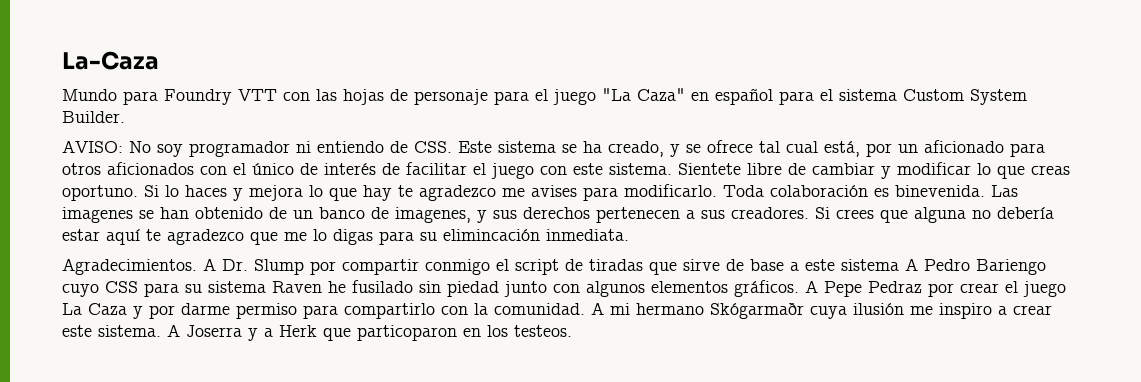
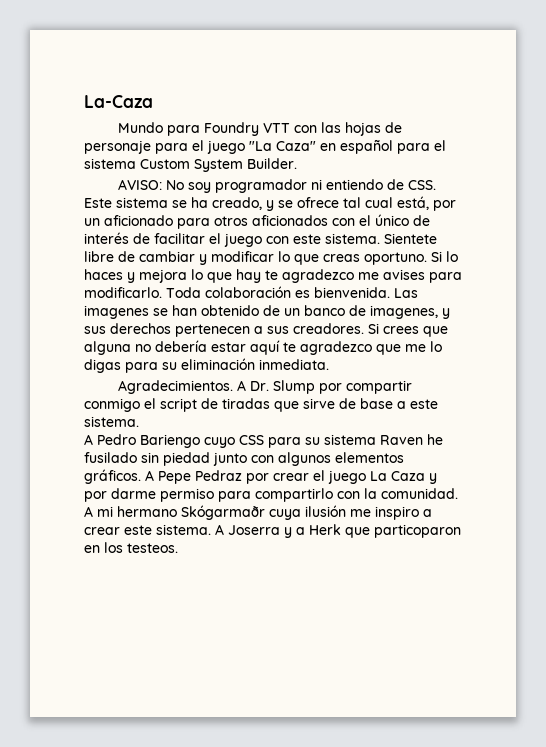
- Toda colaboración es binevenida.
+ Toda colaboración es bienvenida.
- Si crees que alguna no debería estar aquí te agradezco que me lo digas para su elimincación inmediata.
+ Si crees que alguna no debería estar aquí te agradezco que me lo digas para su eliminación inmediata.
- A Dr. Slump por compartir conmigo el script de tiradas que sirve de base a este sistema A Pedro Bariengo cuyo CSS para su sistema Raven he fusilado sin piedad junto con algunos elementos gráficos.
+ A Dr. Slump por compartir conmigo el script de tiradas que sirve de base a este sistema.
+ A Pedro Bariengo cuyo CSS para su sistema Raven he fusilado sin piedad junto con algunos elementos gráficos.

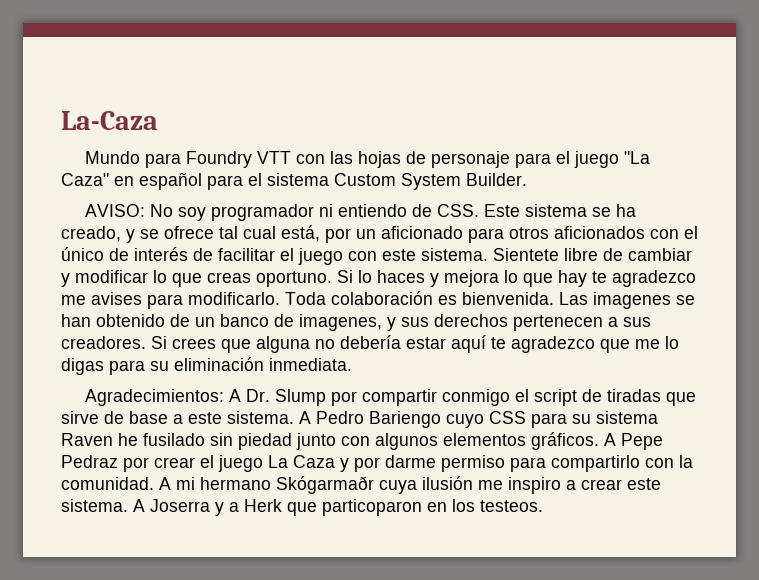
- Agradecimientos. A Dr. Slump por compartir conmigo el script de tiradas que sirve de base a este sistema.
- A Pedro Bariengo cuyo CSS para su sistema Raven he fusilado sin piedad junto con algunos elementos gráficos.
+ Agradecimientos: A Dr. Slump por compartir conmigo el script de tiradas que sirve de base a este sistema. A Pedro Bariengo cuyo CSS para su sistema Raven he fusilado sin piedad junto con algunos elementos gráficos.

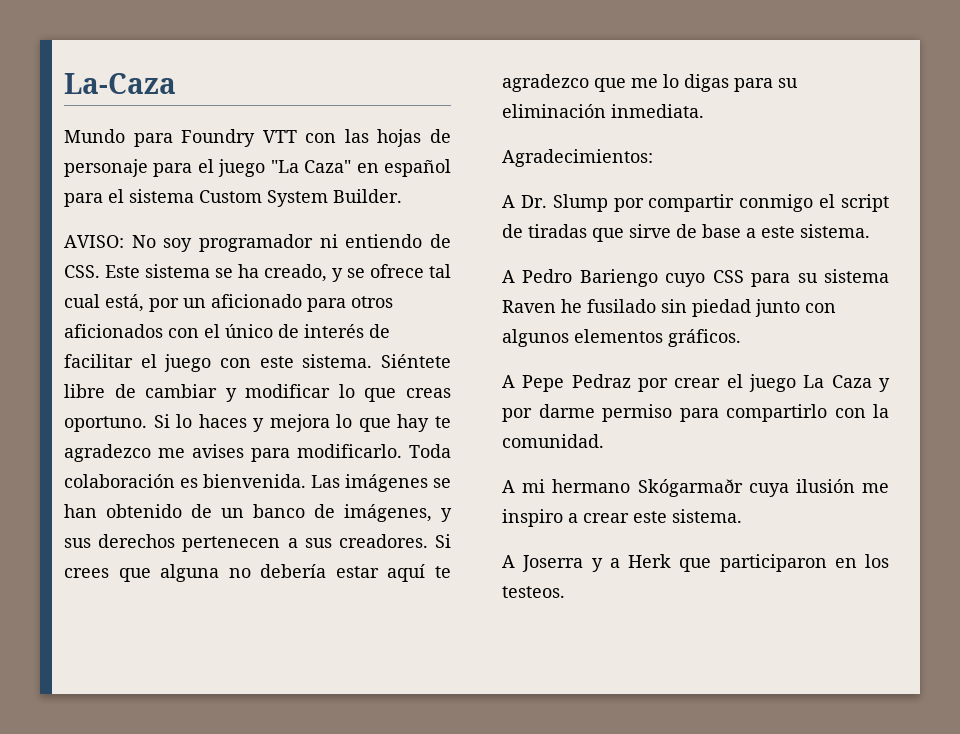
- Sientete libre de cambiar y modificar lo que creas oportuno.
+ Siéntete libre de cambiar y modificar lo que creas oportuno.
- Las imagenes se han obtenido de un banco de imagenes, y sus derechos pertenecen a sus creadores.
+ Las imágenes se han obtenido de un banco de imágenes, y sus derechos pertenecen a sus creadores.
- Agradecimientos: A Dr. Slump por compartir conmigo el script de tiradas que sirve de base a este sistema. A Pedro Bariengo cuyo CSS para su sistema Raven he fusilado sin piedad junto con algunos elementos gráficos. A Pepe Pedraz por crear el juego La Caza y por darme permiso para compartirlo con la comunidad. A mi hermano Skógarmaðr cuya ilusión me inspiro a crear este sistema. A Joserra y a Herk que particoparon en los testeos.
+ Agradecimientos:
+ A Dr. Slump por compartir conmigo el script de tiradas que sirve de base a este sistema.
+ A Pedro Bariengo cuyo CSS para su sistema Raven he fusilado sin piedad junto con algunos elementos gráficos.
+ A Pepe Pedraz por crear el juego La Caza y por darme permiso para compartirlo con la comunidad.
+ A mi hermano Skógarmaðr cuya ilusión me inspiro a crear este sistema.
+ A Joserra y a Herk que participaron en los testeos.

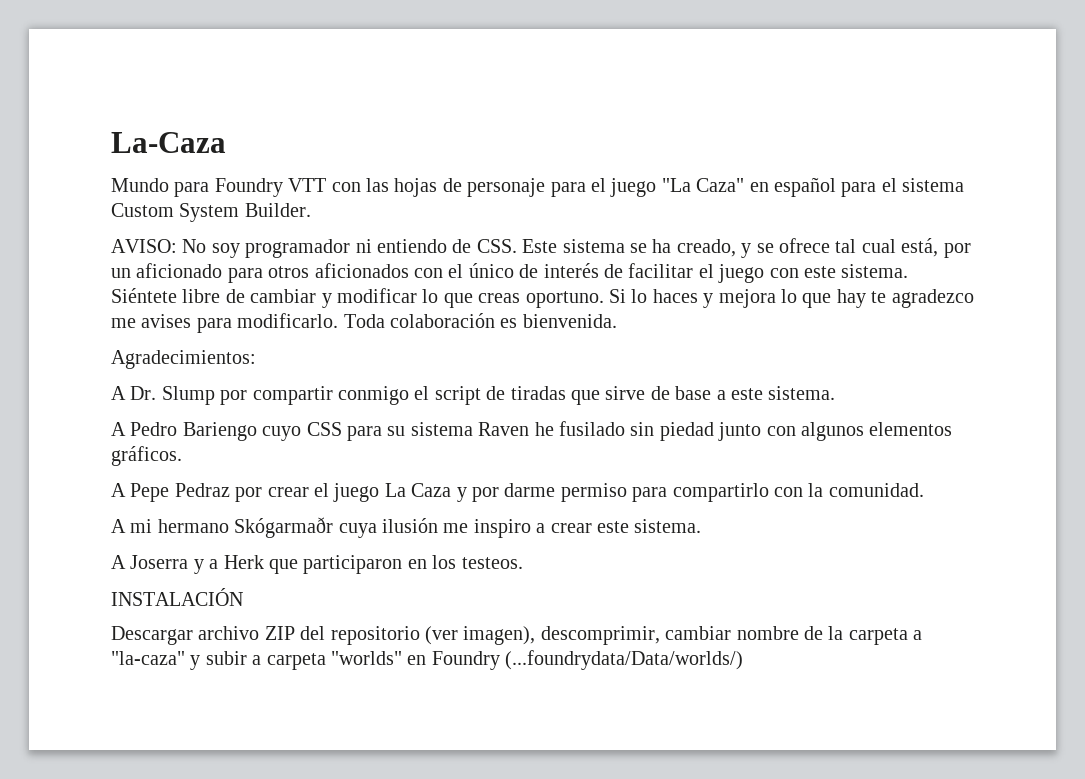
- Las imágenes se han obtenido de un banco de imágenes, y sus derechos pertenecen a sus creadores. Si crees que alguna no debería estar aquí te agradezco que me lo digas para su eliminación inmediata.
+ INSTALACIÓN
+ Descargar archivo ZIP del repositorio (ver imagen), descomprimir, cambiar nombre de la carpeta a "la-caza" y subir a carpeta "worlds" en Foundry (...foundrydata/Data/worlds/)

